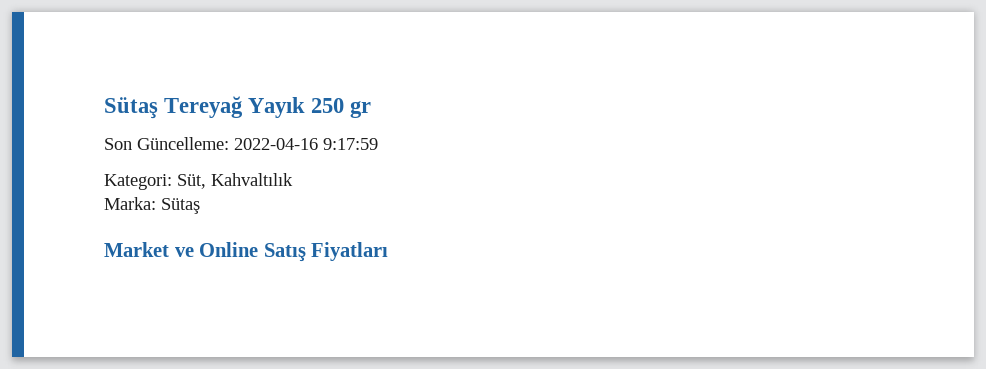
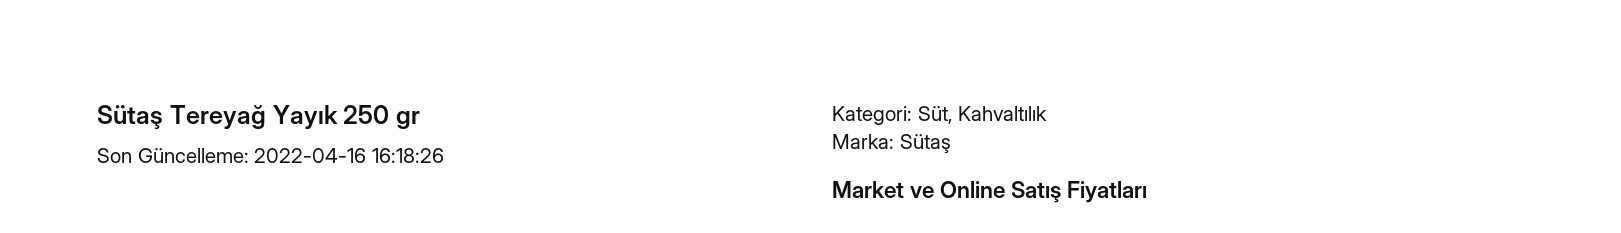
- Son Güncelleme: 2022-04-16 9:17:59
+ Son Güncelleme: 2022-04-16 16:18:26

